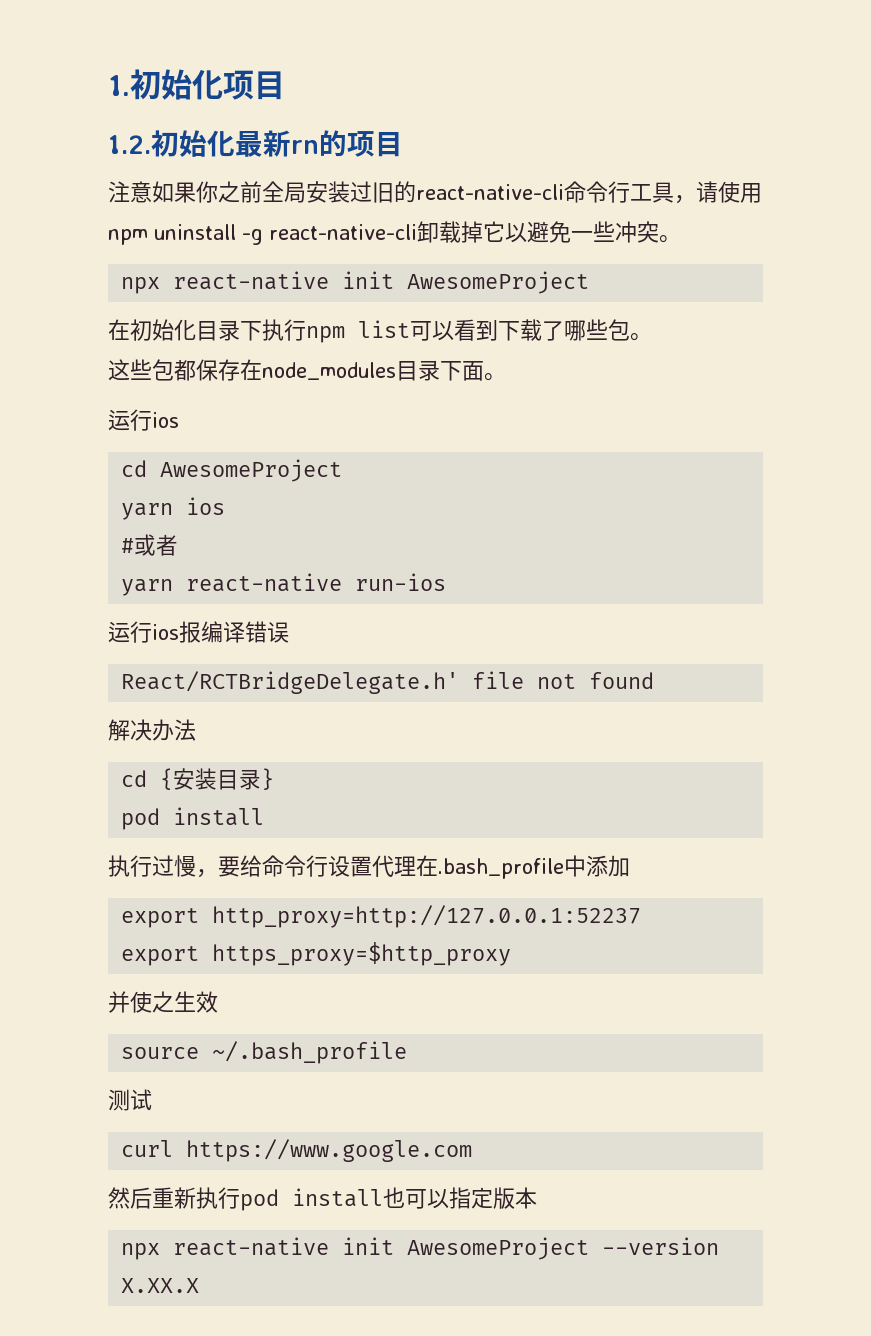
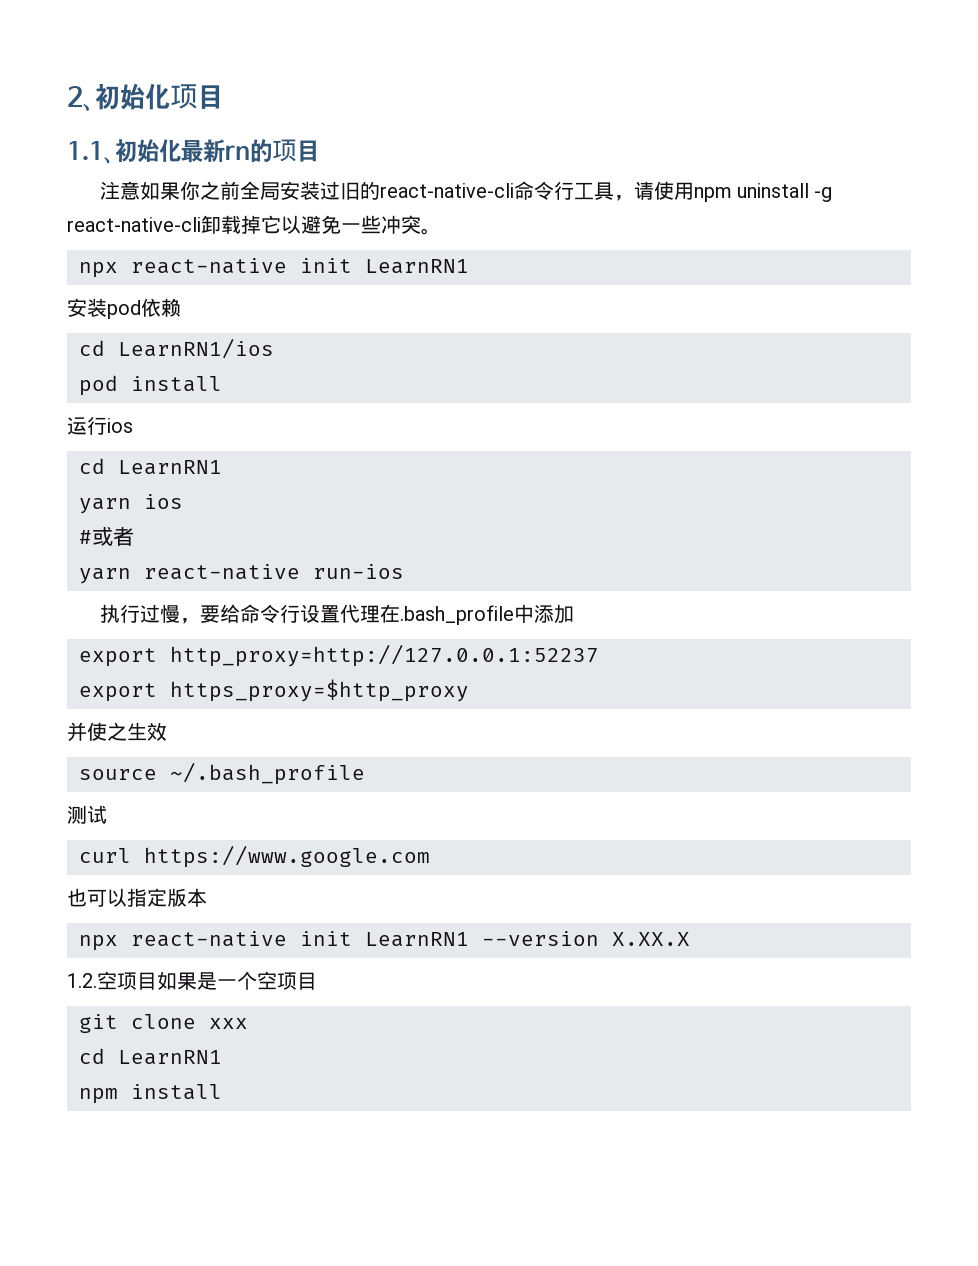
- 1.初始化项目
+ 2、初始化项目
- 1.2.初始化最新rn的项目
+ 1.1、初始化最新rn的项目
  注意如果你之前全局安装过旧的react-native-cli命令行工具，请使用npm uninstall -g react-native-cli卸载掉它以避免一些冲突。
- npx react-native init AwesomeProject
- 在初始化目录下执行npm list可以看到下载了哪些包。
- 这些包都保存在node_modules目录下面。
+ npx react-native init LearnRN1
+ 安装pod依赖
+ cd LearnRN1/ios
+ pod install
  运行ios
- cd AwesomeProject
+ cd LearnRN1
- 运行ios报编译错误
- React/RCTBridgeDelegate.h' file not found
- 解决办法
- cd {安装目录}
- pod install
- 然后重新执行pod install也可以指定版本
+ 也可以指定版本
- npx react-native init AwesomeProject --version X.XX.X
+ npx react-native init LearnRN1 --version X.XX.X
+ 1.2.空项目如果是一个空项目
+ git clone xxx
+ cd LearnRN1
+ npm install

